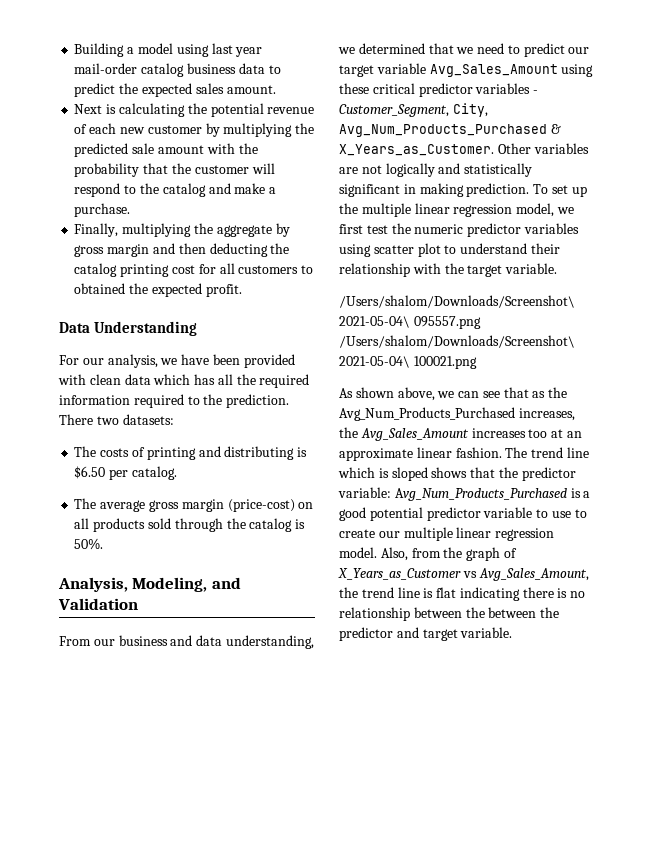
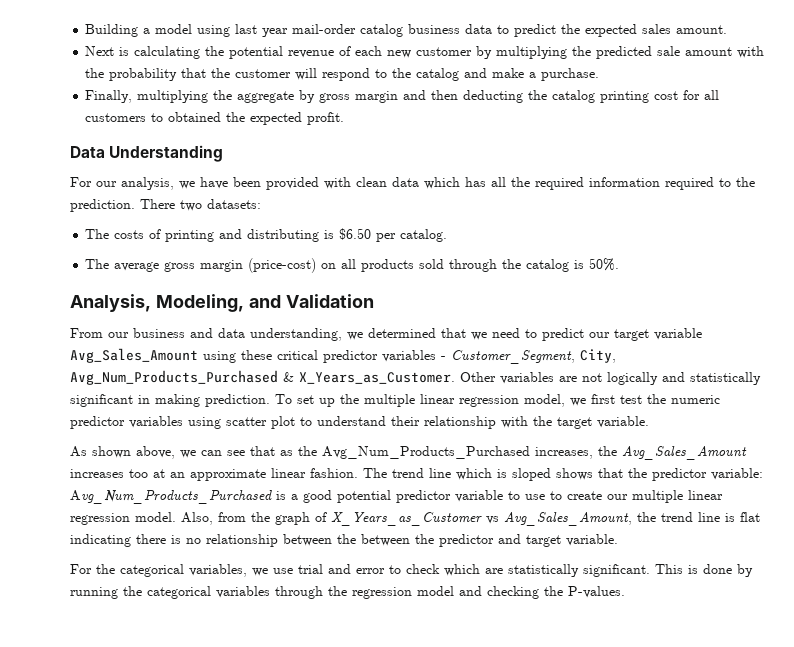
- /Users/shalom/Downloads/Screenshot\ 2021-05-04\ 095557.png /Users/shalom/Downloads/Screenshot\ 2021-05-04\ 100021.png
+ For the categorical variables, we use trial and error to check which are statistically significant. This is done by running the categorical variables through the regression model and checking the P-values.

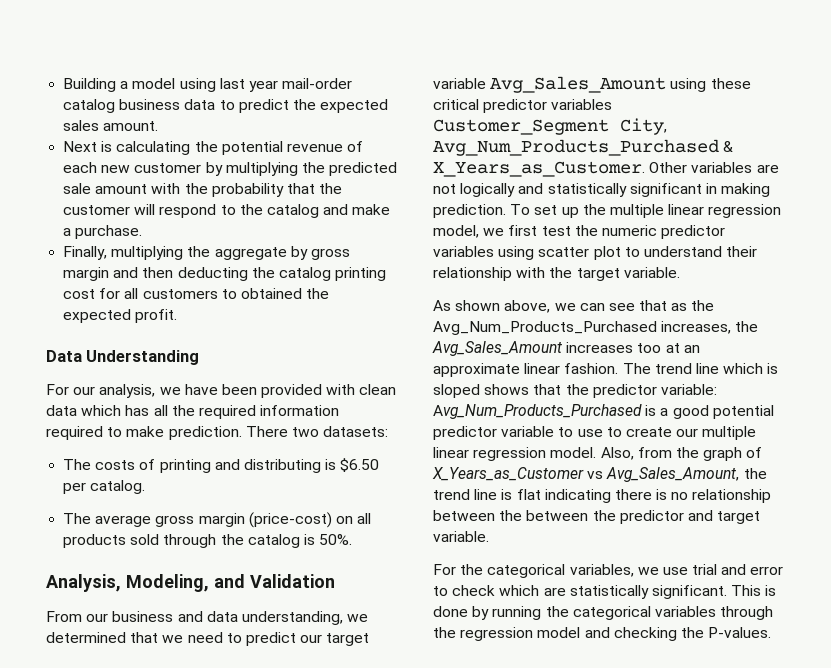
- For our analysis, we have been provided with clean data which has all the required information required to the prediction.
+ For our analysis, we have been provided with clean data which has all the required information required to make prediction.
- From our business and data understanding, we determined that we need to predict our target variable Avg_Sales_Amount using these critical predictor variables - Customer_Segment, City, Avg_Num_Products_Purchased & X_Years_as_Customer.
+ From our business and data understanding, we determined that we need to predict our target variable Avg_Sales_Amount using these critical predictor variables Customer_Segment City, Avg_Num_Products_Purchased & X_Years_as_Customer.

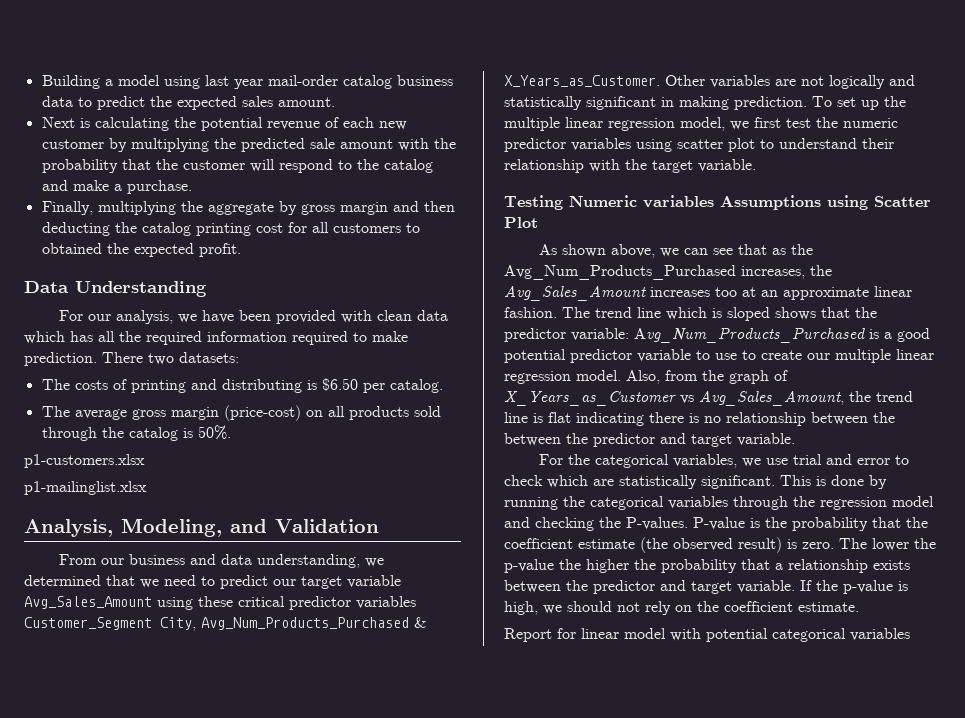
+ p1-customers.xlsx
+ p1-mailinglist.xlsx
+ Testing Numeric variables Assumptions using Scatter Plot
+ P-value is the probability that the coefficient estimate (the observed result) is zero. The lower the p-value the higher the probability that a relationship exists between the predictor and target variable. If the p-value is high, we should not rely on the coefficient estimate.
+ Report for linear model with potential categorical variables

